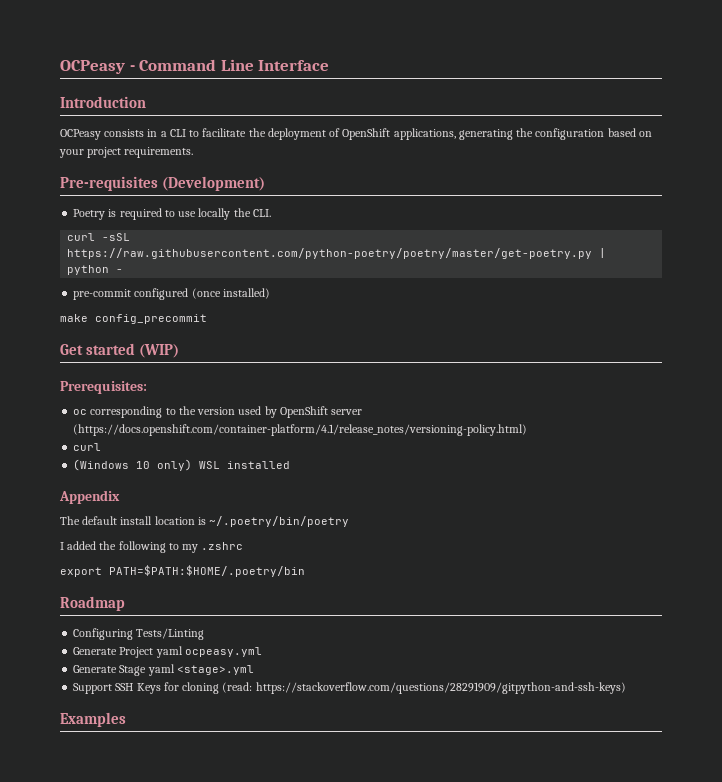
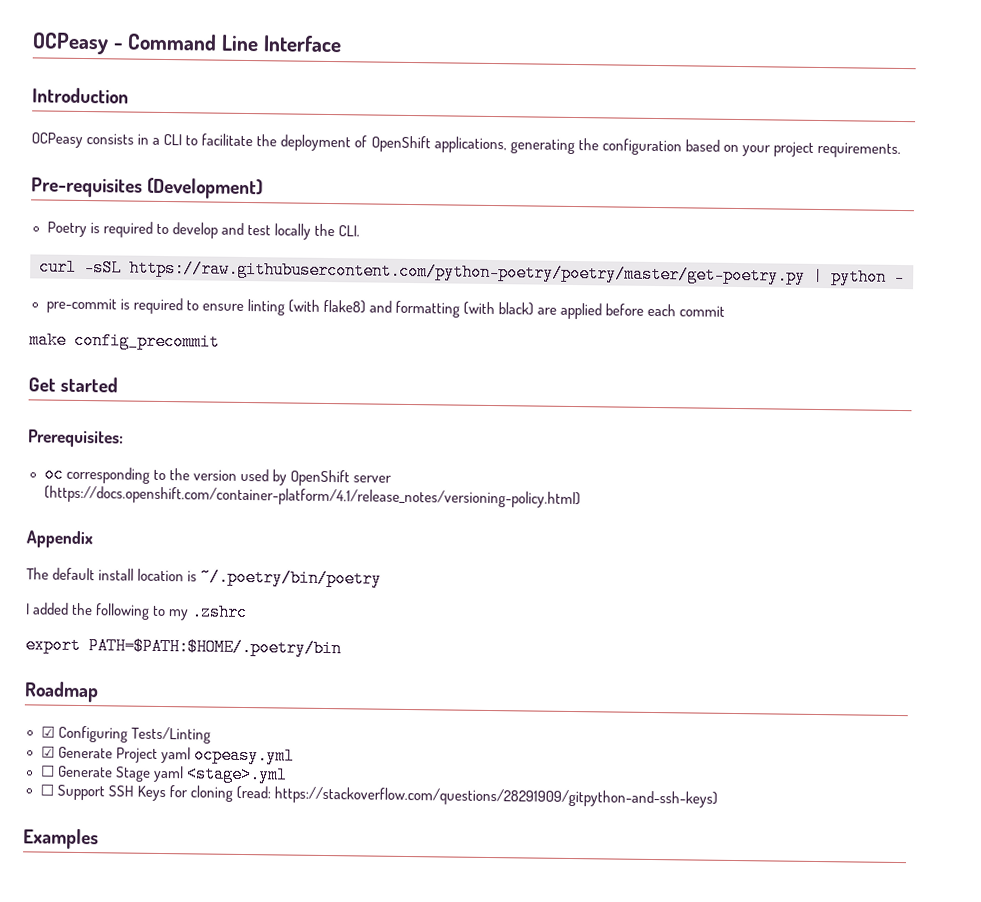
- Poetry is required to use locally the CLI.
+ Poetry is required to develop and test locally the CLI.
- pre-commit configured (once installed)
+ pre-commit is required to ensure linting (with flake8) and formatting (with black) are applied before each commit
- Get started (WIP)
+ Get started
  oc corresponding to the version used by OpenShift server (https://docs.openshift.com/container-platform/4.1/release_notes/versioning-policy.html)
- curl
- (Windows 10 only) WSL installed
- Configuring Tests/Linting
+ ☑ Configuring Tests/Linting
- Generate Project yaml ocpeasy.yml
+ ☑ Generate Project yaml ocpeasy.yml
- Generate Stage yaml <stage>.yml
+ ☐ Generate Stage yaml <stage>.yml
- Support SSH Keys for cloning (read: https://stackoverflow.com/questions/28291909/gitpython-and-ssh-keys)
+ ☐ Support SSH Keys for cloning (read: https://stackoverflow.com/questions/28291909/gitpython-and-ssh-keys)

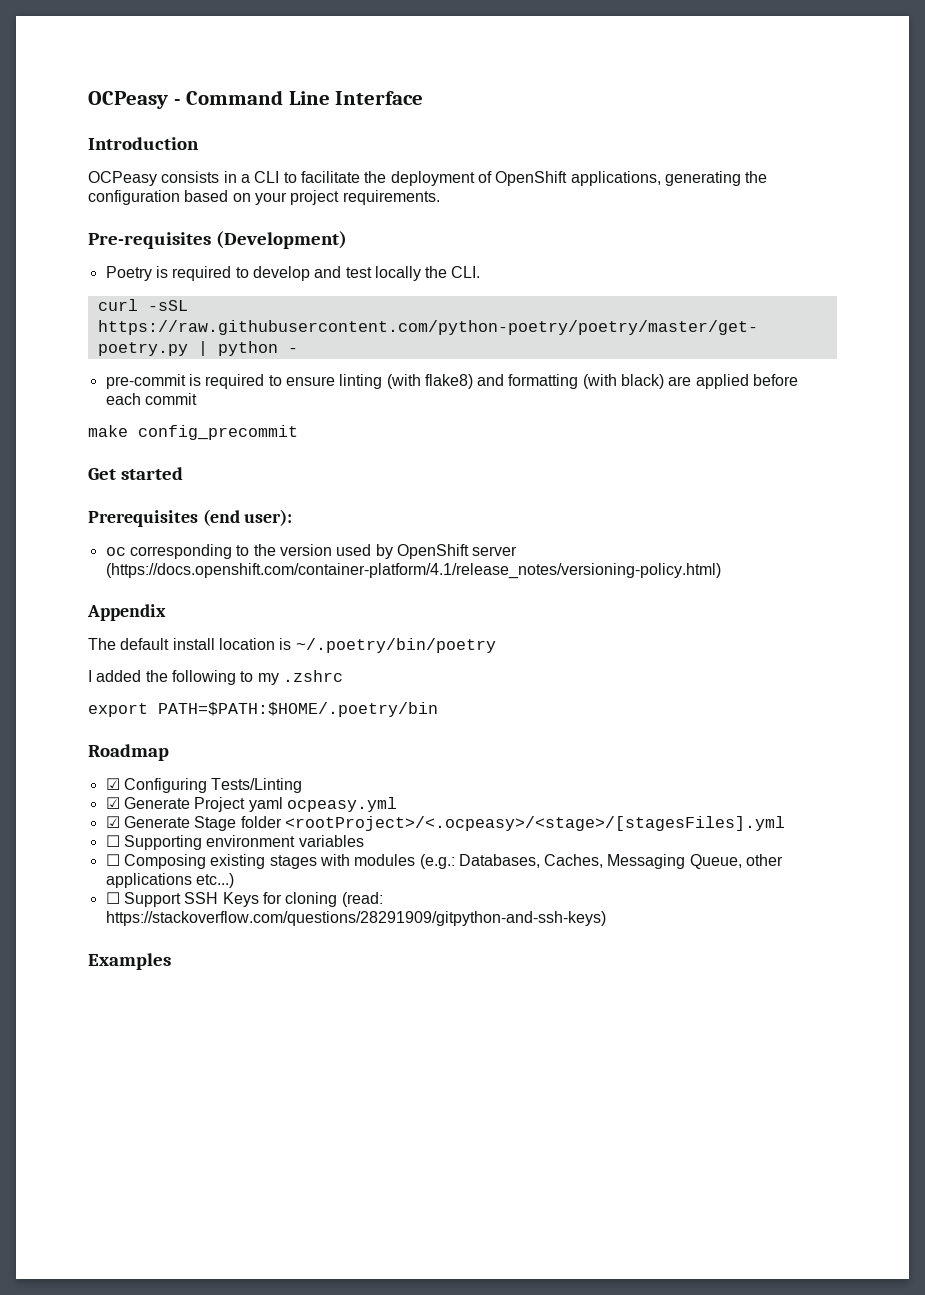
- Prerequisites:
+ Prerequisites (end user):
- ☐ Generate Stage yaml <stage>.yml
+ ☑ Generate Stage folder <rootProject>/<.ocpeasy>/<stage>/[stagesFiles].yml
+ ☐ Supporting environment variables
+ ☐ Composing existing stages with modules (e.g.: Databases, Caches, Messaging Queue, other applications etc...)

